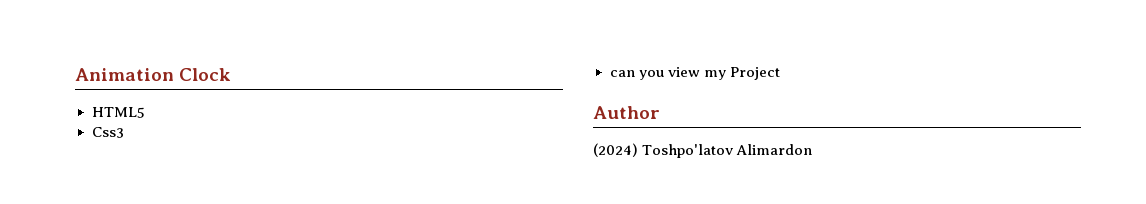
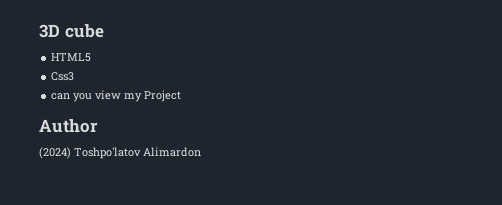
- Animation Clock
+ 3D cube

